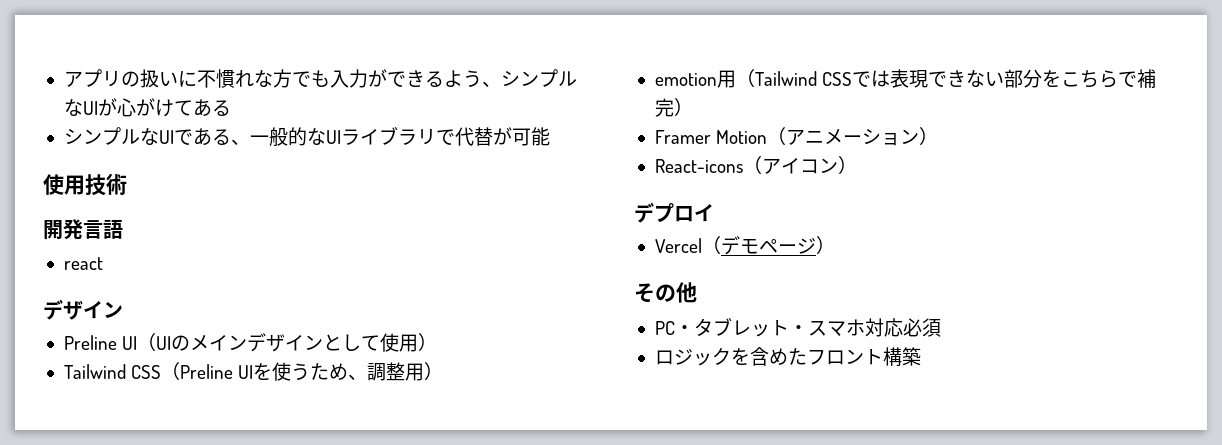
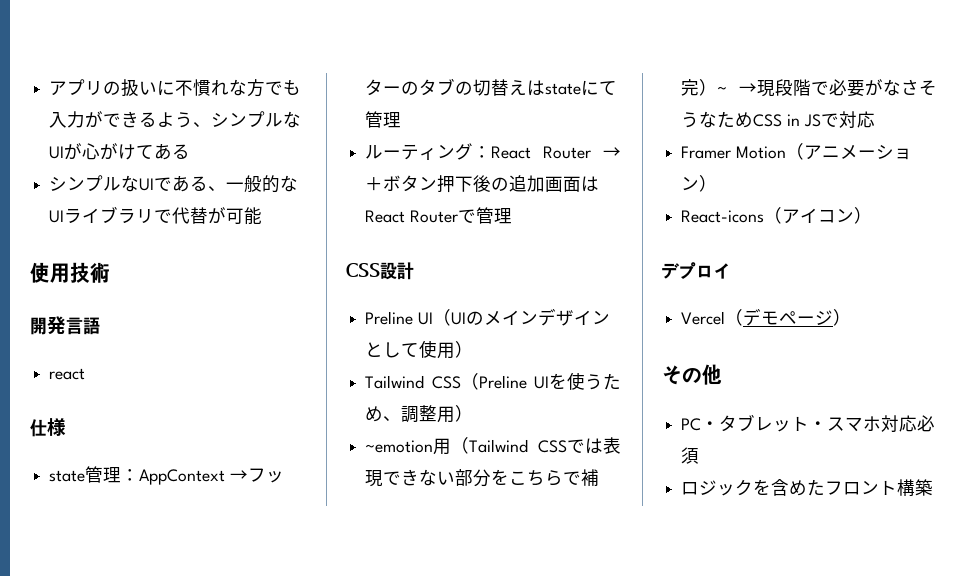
  react
- デザイン
+ 仕様
+ state管理：AppContext →フッターのタブの切替えはstateにて管理
+ ルーティング：React Router →＋ボタン押下後の追加画面はReact Routerで管理
+ CSS設計
- emotion用（Tailwind CSSでは表現できない部分をこちらで補完）
+ ~emotion用（Tailwind CSSでは表現できない部分をこちらで補完）~ →現段階で必要がなさそうなためCSS in JSで対応

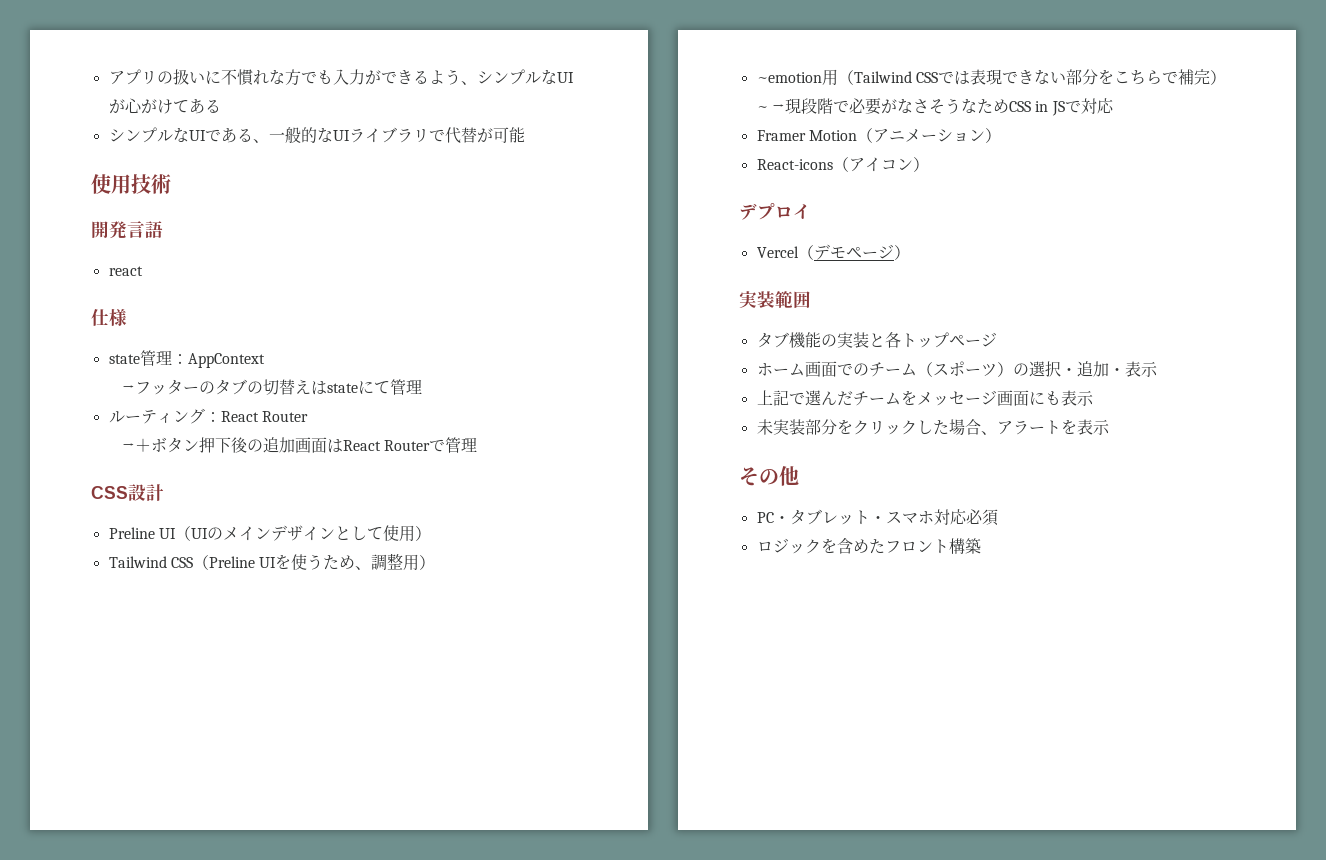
- state管理：AppContext →フッターのタブの切替えはstateにて管理
+ state管理：AppContext
+ →フッターのタブの切替えはstateにて管理
- ルーティング：React Router →＋ボタン押下後の追加画面はReact Routerで管理
+ ルーティング：React Router
+ →＋ボタン押下後の追加画面はReact Routerで管理
+ 実装範囲
+ タブ機能の実装と各トップページ
+ ホーム画面でのチーム（スポーツ）の選択・追加・表示
+ 上記で選んだチームをメッセージ画面にも表示
+ 未実装部分をクリックした場合、アラートを表示

